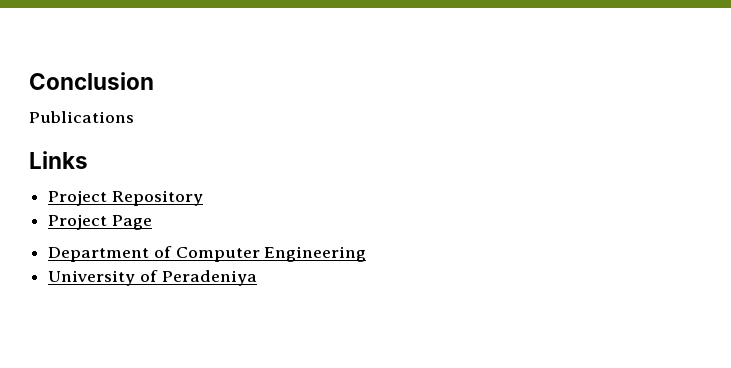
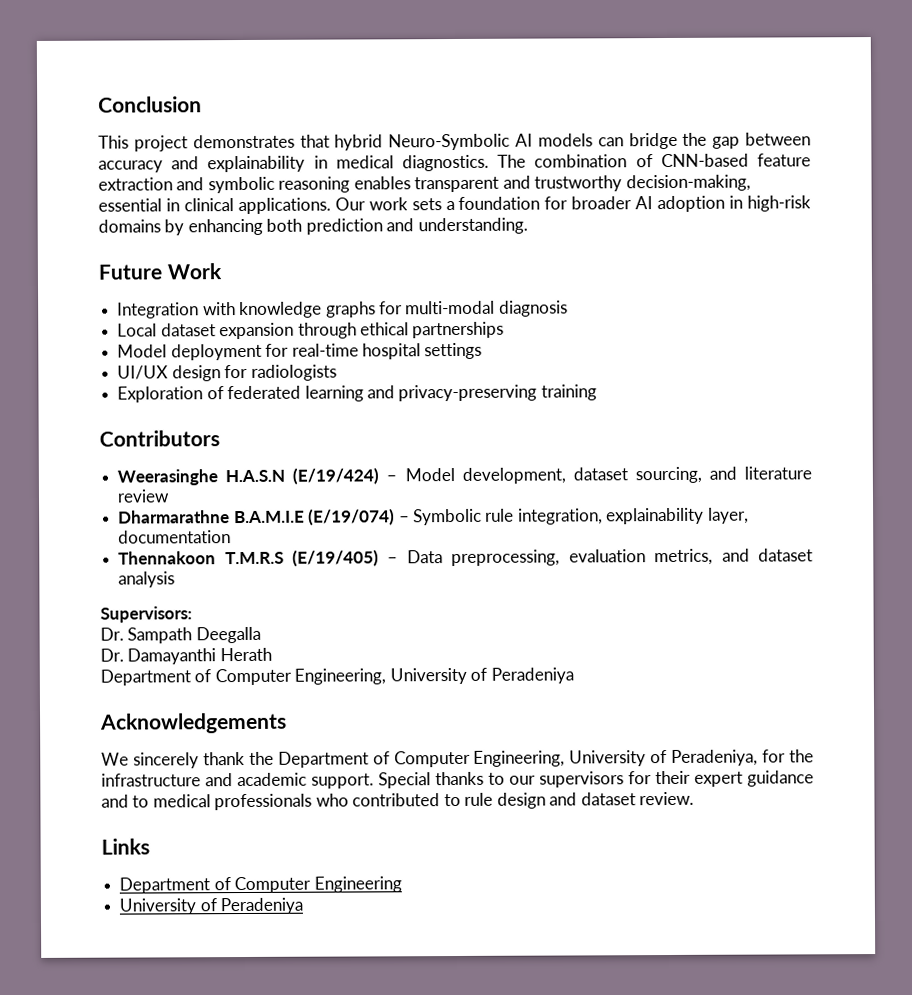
- Publications
+ This project demonstrates that hybrid Neuro-Symbolic AI models can bridge the gap between accuracy and explainability in medical diagnostics. The combination of CNN-based feature extraction and symbolic reasoning enables transparent and trustworthy decision-making, essential in clinical applications. Our work sets a foundation for broader AI adoption in high-risk domains by enhancing both prediction and understanding.
+ Future Work
+ Integration with knowledge graphs for multi-modal diagnosis
+ Local dataset expansion through ethical partnerships
+ Model deployment for real-time hospital settings
+ UI/UX design for radiologists
+ Exploration of federated learning and privacy-preserving training
+ Contributors
+ Weerasinghe H.A.S.N (E/19/424) – Model development, dataset sourcing, and literature review
+ Dharmarathne B.A.M.I.E (E/19/074) – Symbolic rule integration, explainability layer, documentation
+ Thennakoon T.M.R.S (E/19/405) – Data preprocessing, evaluation metrics, and dataset analysis
+ Supervisors:
+ Dr. Sampath Deegalla
+ Dr. Damayanthi Herath
+ Department of Computer Engineering, University of Peradeniya
+ Acknowledgements
+ We sincerely thank the Department of Computer Engineering, University of Peradeniya, for the infrastructure and academic support. Special thanks to our supervisors for their expert guidance and to medical professionals who contributed to rule design and dataset review.
  Links
- Project Repository
- Project Page

